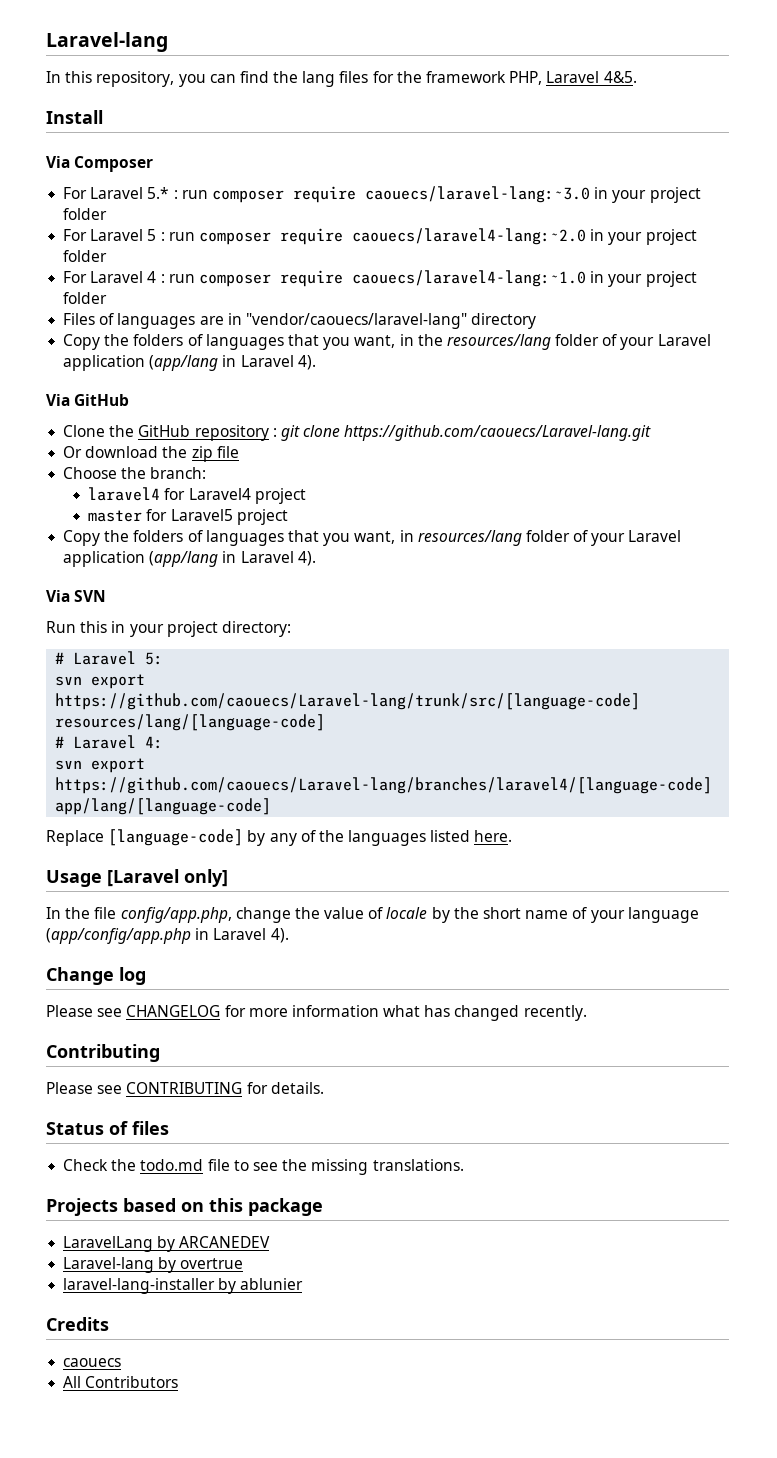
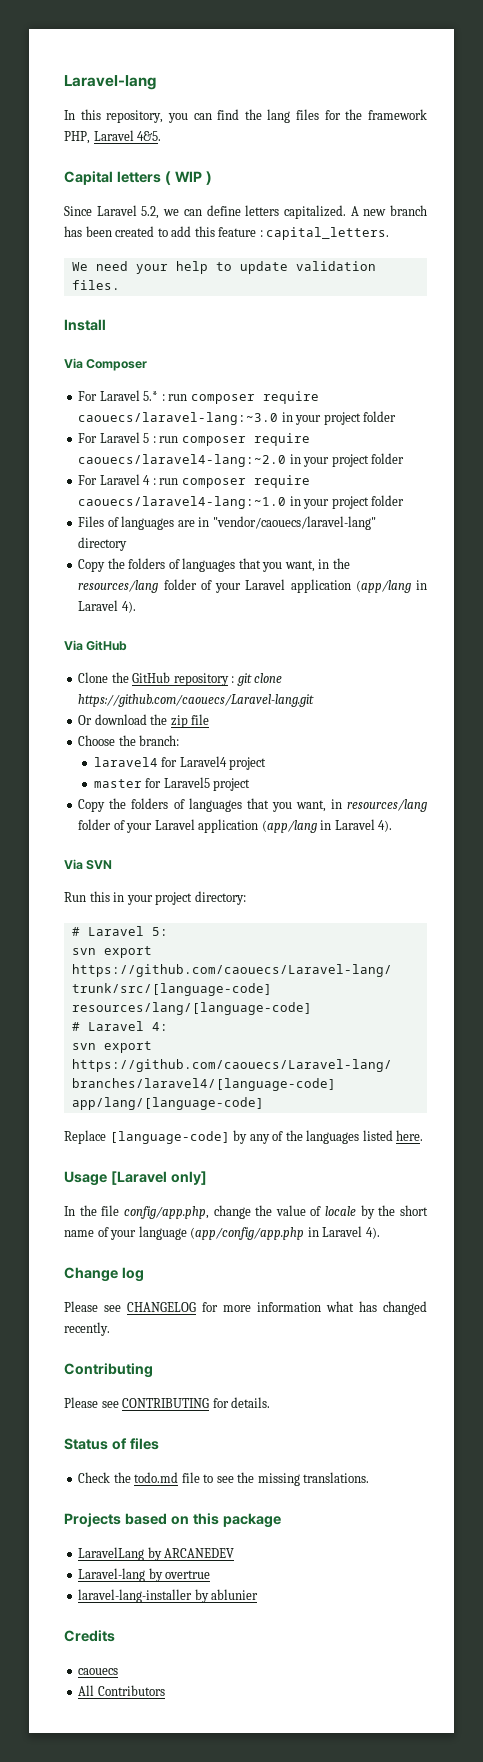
+ Capital letters ( WIP )
+ Since Laravel 5.2, we can define letters capitalized. A new branch has been created to add this feature : capital_letters.
+ We need your help to update validation files.

